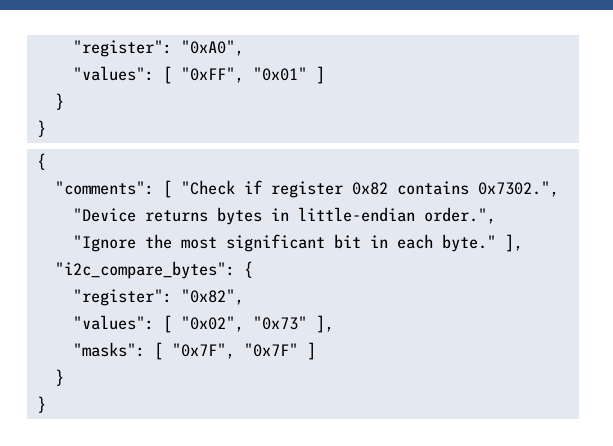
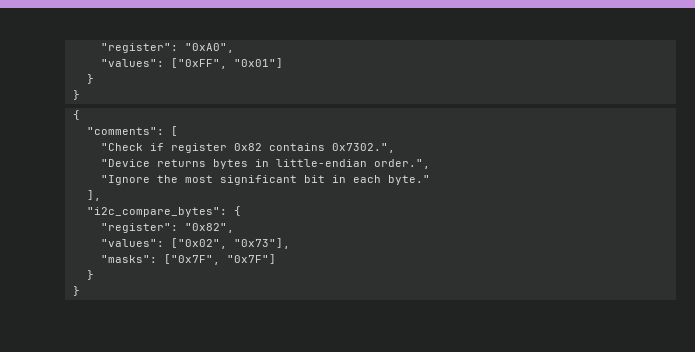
- "values": [ "0xFF", "0x01" ]
+ "values": ["0xFF", "0x01"]
- "comments": [ "Check if register 0x82 contains 0x7302.",
+ "comments": [
+ "Check if register 0x82 contains 0x7302.",
- "Ignore the most significant bit in each byte." ],
+ "Ignore the most significant bit in each byte."
+ ],
- "values": [ "0x02", "0x73" ],
- "masks": [ "0x7F", "0x7F" ]
+ "values": ["0x02", "0x73"],
+ "masks": ["0x7F", "0x7F"]

